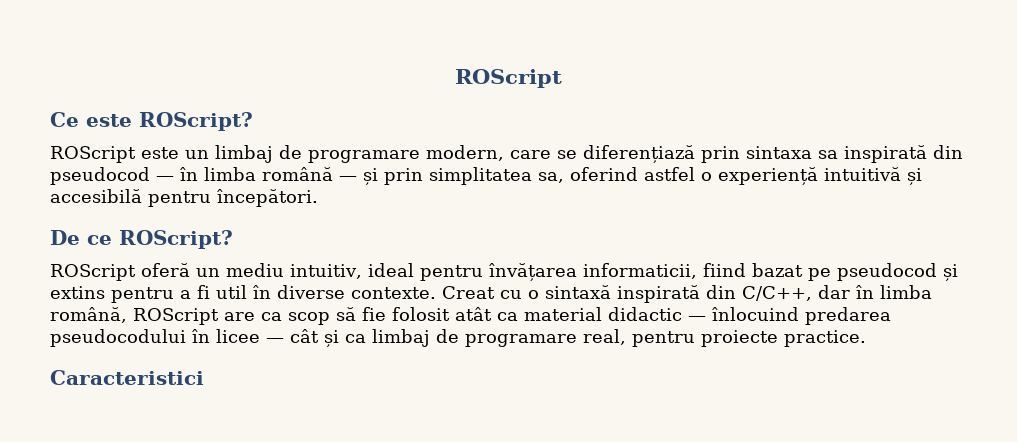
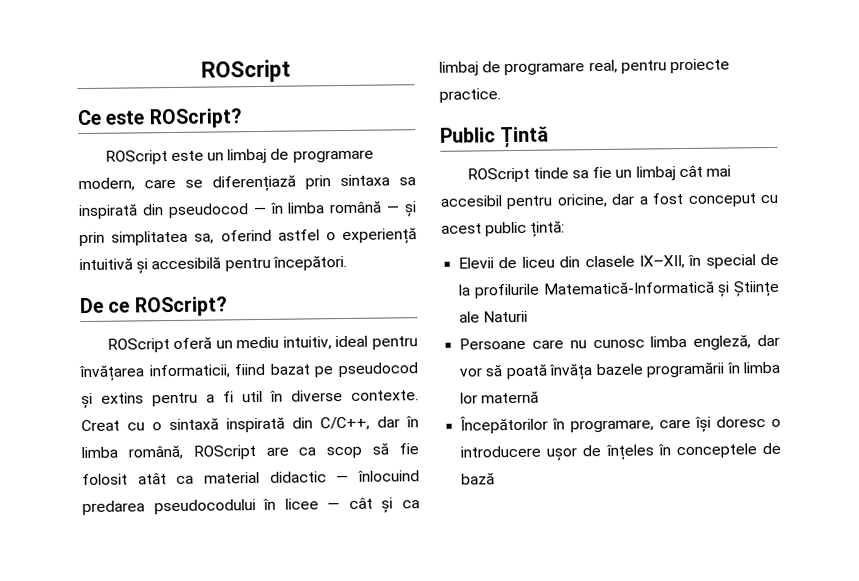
- Caracteristici
+ Public Țintă
+ ROScript tinde sa fie un limbaj cât mai accesibil pentru oricine, dar a fost conceput cu acest public țintă:
+ Elevii de liceu din clasele IX–XII, în special de la profilurile Matematică-Informatică și Științe ale Naturii
+ Persoane care nu cunosc limba engleză, dar vor să poată învăța bazele programării în limba lor maternă
+ Începătorilor în programare, care își doresc o introducere ușor de înțeles în conceptele de bază

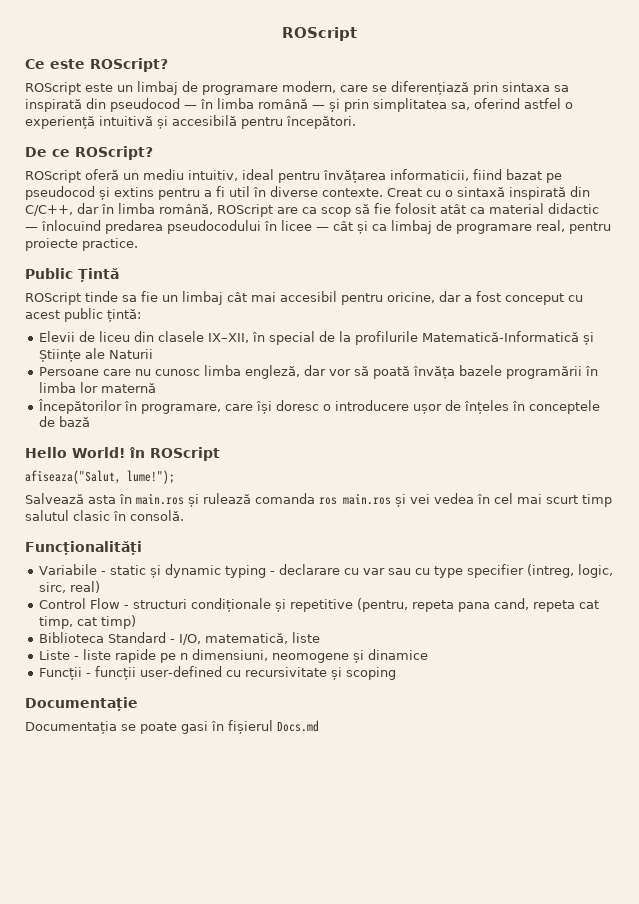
+ Hello World! în ROScript
+ afiseaza("Salut, lume!");
+ Salvează asta în main.ros și rulează comanda ros main.ros și vei vedea în cel mai scurt timp salutul clasic în consolă.
+ Funcționalități
+ Variabile - static și dynamic typing - declarare cu var sau cu type specifier (intreg, logic, sirc, real)
+ Control Flow - structuri condiționale și repetitive (pentru, repeta pana cand, repeta cat timp, cat timp)
+ Biblioteca Standard - I/O, matematică, liste
+ Liste - liste rapide pe n dimensiuni, neomogene și dinamice
+ Funcții - funcții user-defined cu recursivitate și scoping
+ Documentație
+ Documentația se poate gasi în fișierul Docs.md

